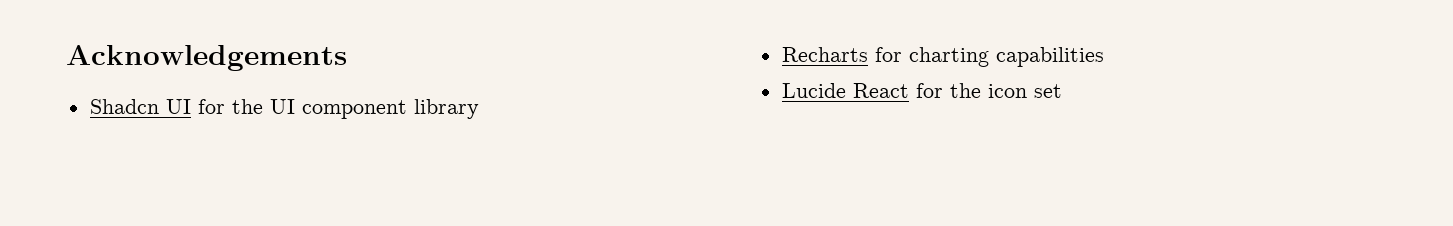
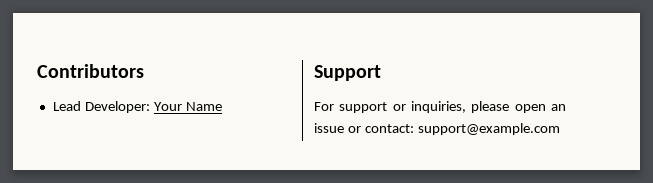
- Acknowledgements
- Shadcn UI for the UI component library
- Recharts for charting capabilities
- Lucide React for the icon set
+ Contributors
+ Lead Developer: Your Name
+ Support
+ For support or inquiries, please open an issue or contact: support@example.com

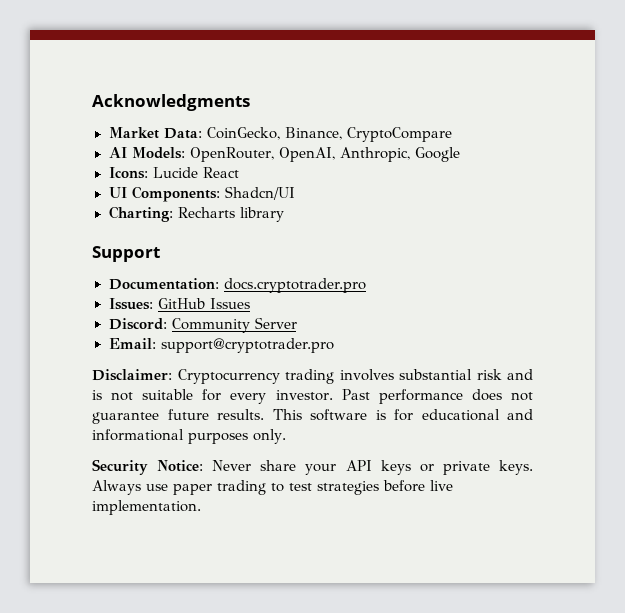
- Contributors
- Lead Developer: Your Name
+ Acknowledgments
+ Market Data: CoinGecko, Binance, CryptoCompare
+ AI Models: OpenRouter, OpenAI, Anthropic, Google
+ Icons: Lucide React
+ UI Components: Shadcn/UI
+ Charting: Recharts library
  Support
- For support or inquiries, please open an issue or contact: support@example.com
+ Documentation: docs.cryptotrader.pro
+ Issues: GitHub Issues
+ Discord: Community Server
+ Email: support@cryptotrader.pro
+ Disclaimer: Cryptocurrency trading involves substantial risk and is not suitable for every investor. Past performance does not guarantee future results. This software is for educational and informational purposes only.
+ Security Notice: Never share your API keys or private keys. Always use paper trading to test strategies before live implementation.

